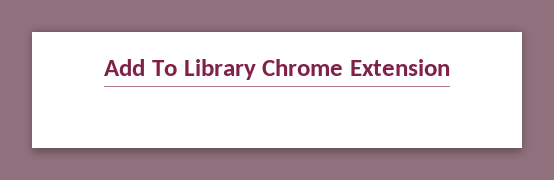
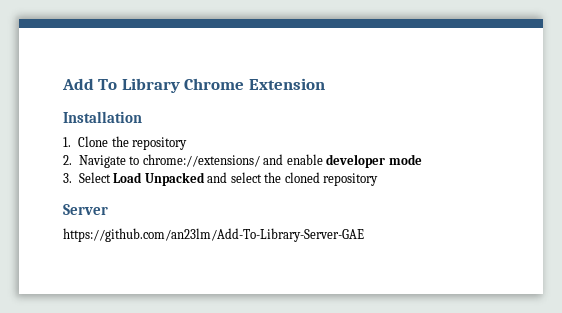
+ Installation
+ 1. Clone the repository
+ 2. Navigate to chrome://extensions/ and enable developer mode
+ 3. Select Load Unpacked and select the cloned repository
+ Server
+ https://github.com/an23lm/Add-To-Library-Server-GAE

